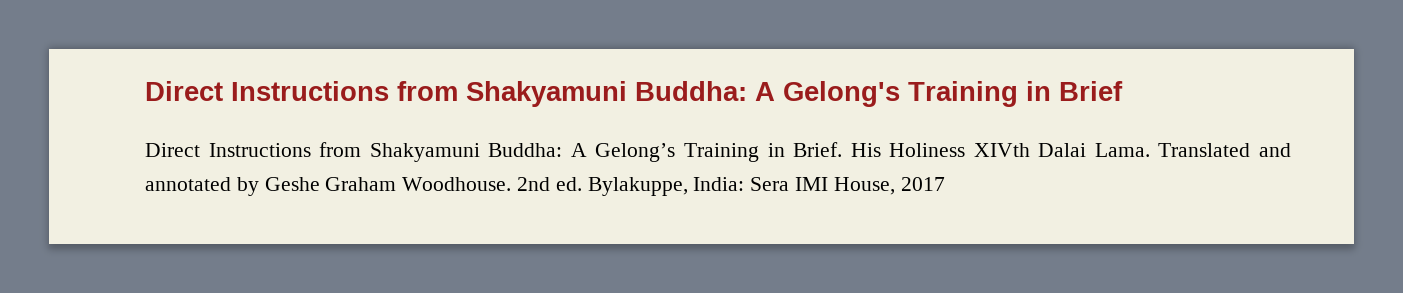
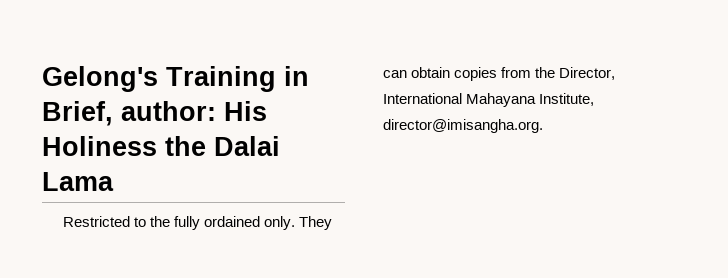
- Direct Instructions from Shakyamuni Buddha: A Gelong's Training in Brief
- Direct Instructions from Shakyamuni Buddha: A Gelong’s Training in Brief. His Holiness XIVth Dalai Lama. Translated and annotated by Geshe Graham Woodhouse. 2nd ed. Bylakuppe, India: Sera IMI House, 2017
+ Gelong's Training in Brief, author: His Holiness the Dalai Lama
+ Restricted to the fully ordained only. They can obtain copies from the Director, International Mahayana Institute, director@imisangha.org.

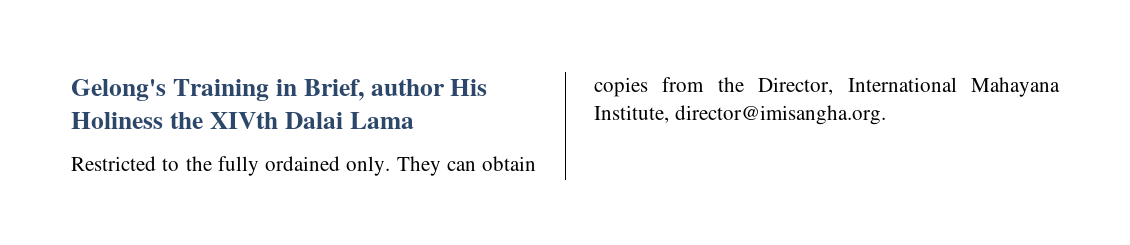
- Gelong's Training in Brief, author: His Holiness the Dalai Lama
+ Gelong's Training in Brief, author His Holiness the XIVth Dalai Lama

